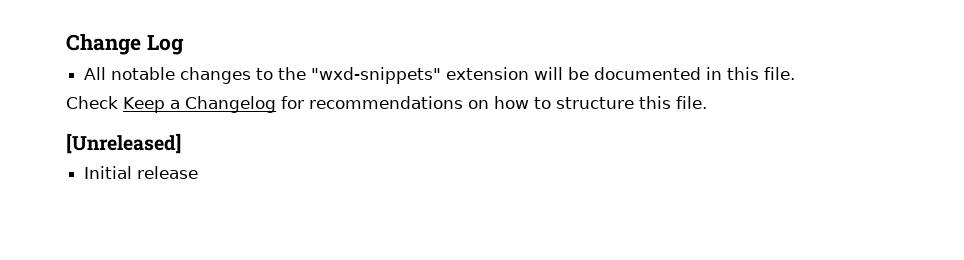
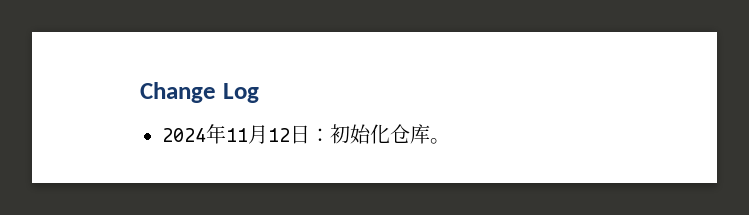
- All notable changes to the "wxd-snippets" extension will be documented in this file.
- Check Keep a Changelog for recommendations on how to structure this file.
- [Unreleased]
- Initial release
+ 2024年11月12日：初始化仓库。

